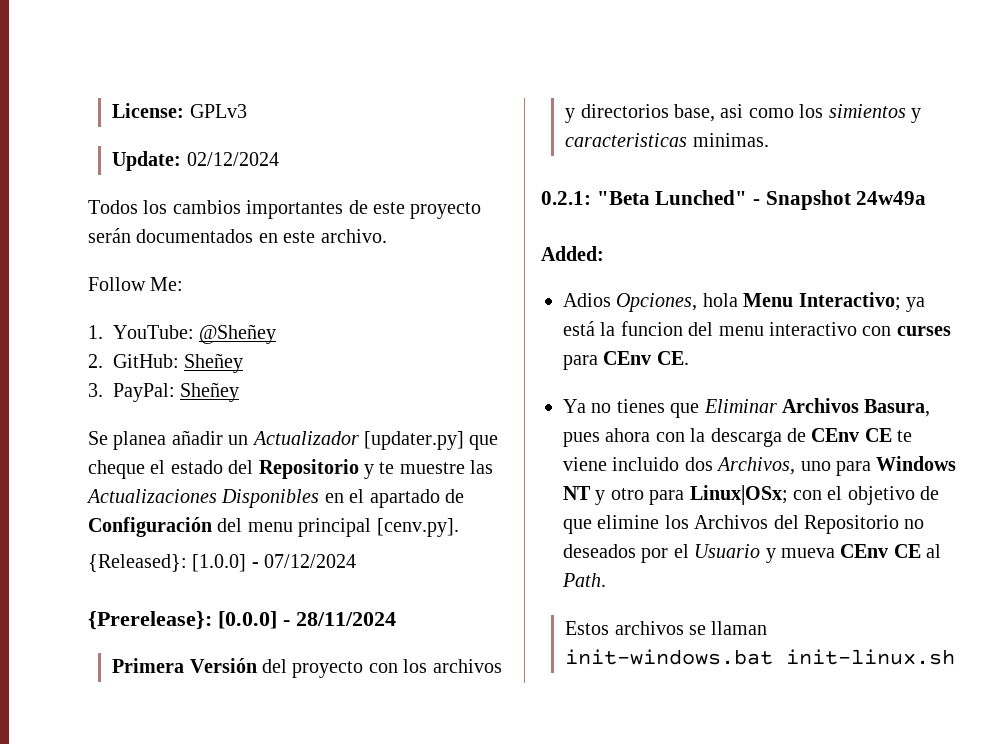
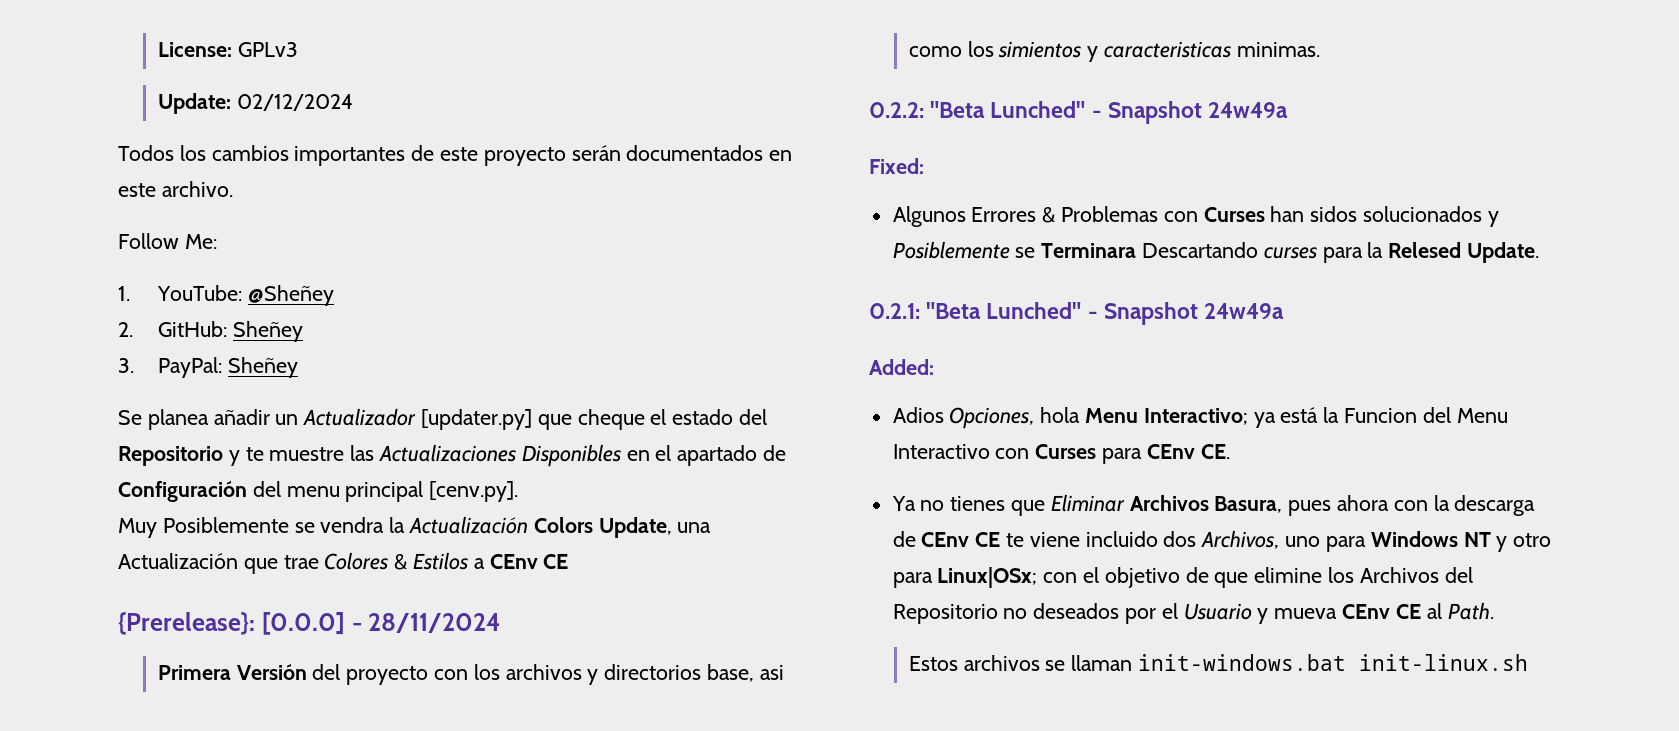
- {Released}: [1.0.0] - 07/12/2024
+ Muy Posiblemente se vendra la Actualización Colors Update, una Actualización que trae Colores & Estilos a CEnv CE
+ 0.2.2: "Beta Lunched" - Snapshot 24w49a
+ Fixed:
+ Algunos Errores & Problemas con Curses han sidos solucionados y Posiblemente se Terminara Descartando curses para la Relesed Update.
- Adios Opciones, hola Menu Interactivo; ya está la funcion del menu interactivo con curses para CEnv CE.
+ Adios Opciones, hola Menu Interactivo; ya está la Funcion del Menu Interactivo con Curses para CEnv CE.

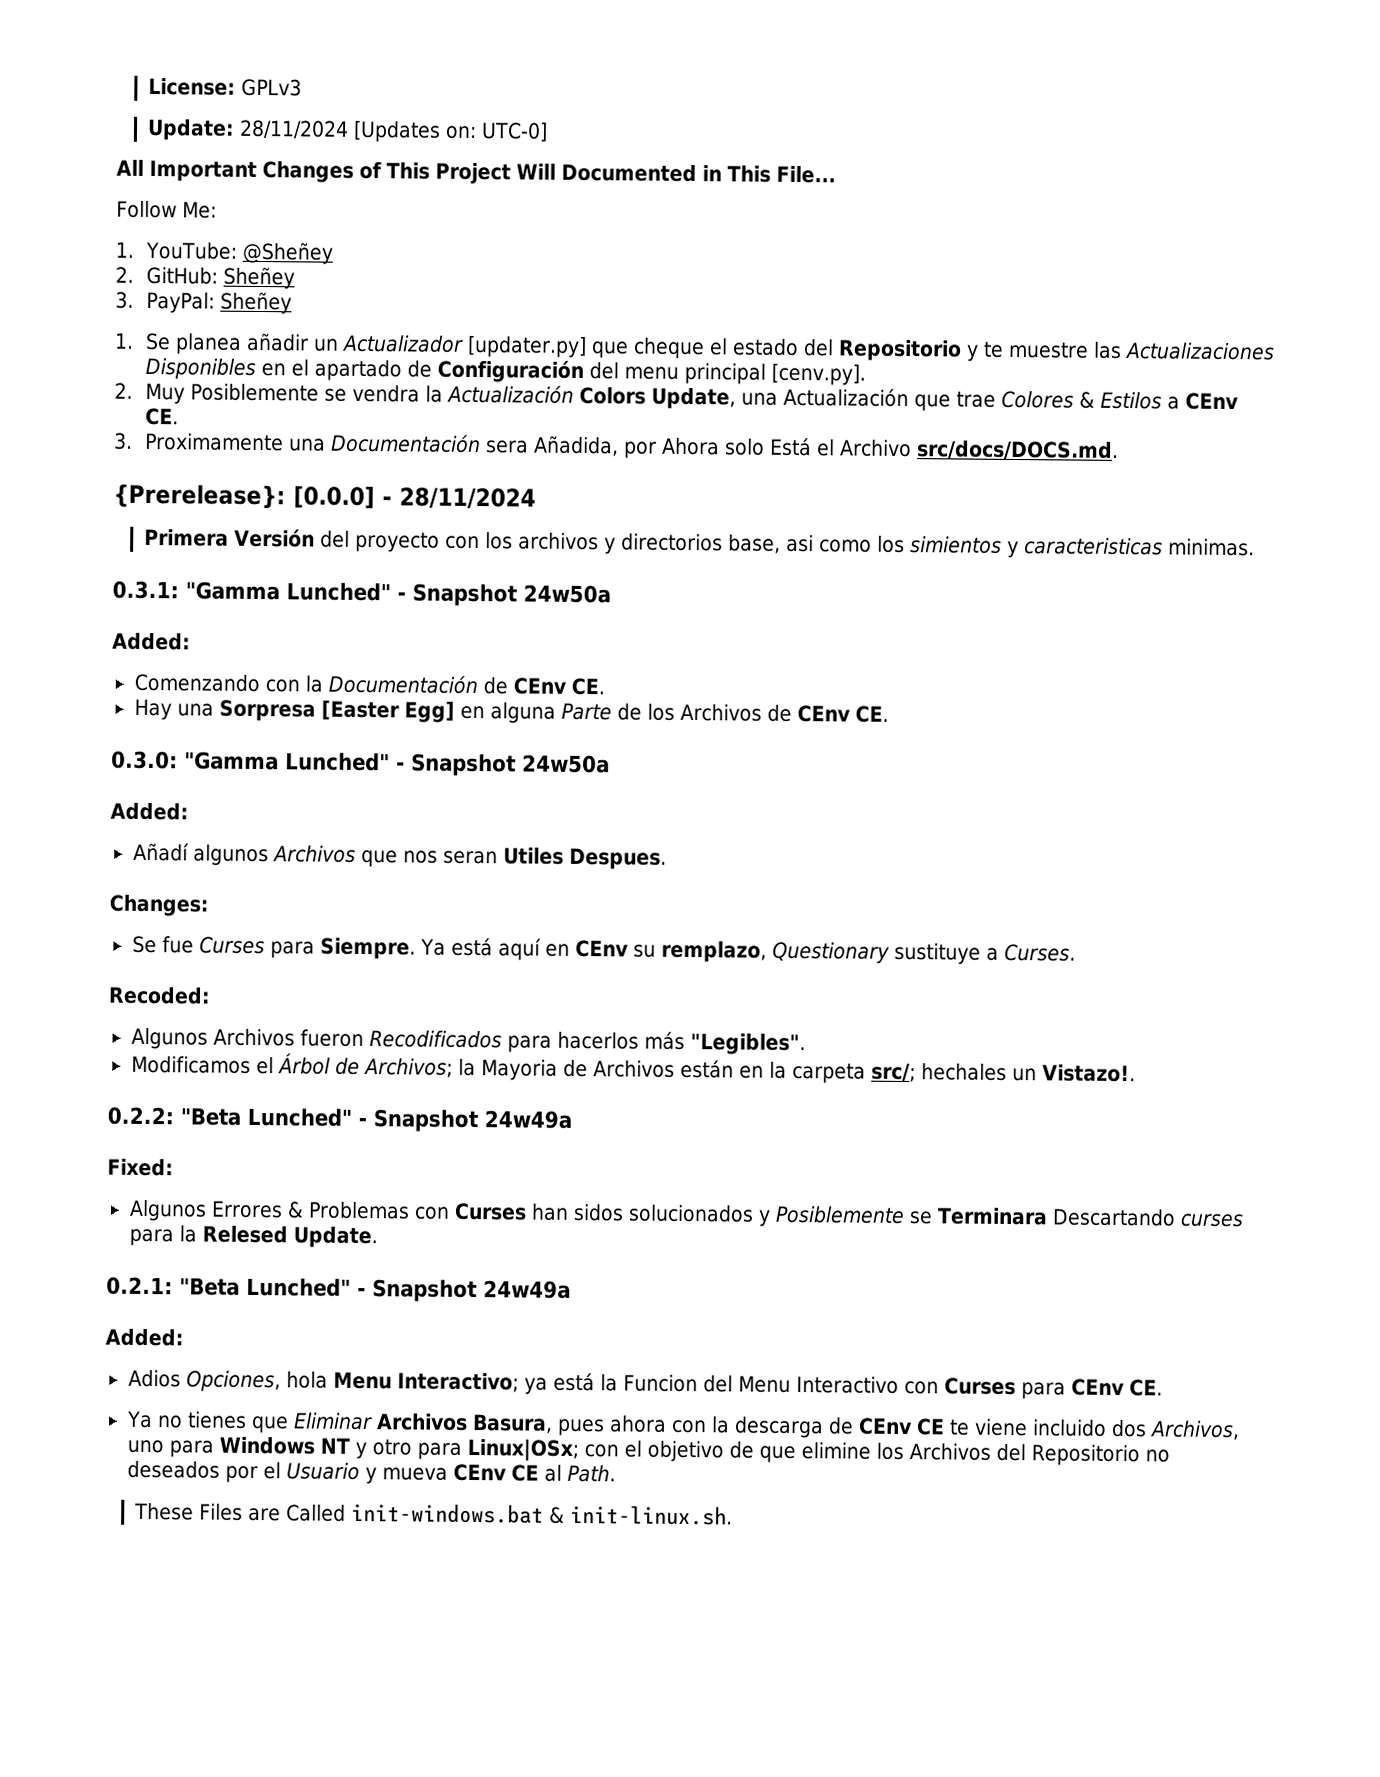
- Update: 02/12/2024
- Todos los cambios importantes de este proyecto serán documentados en este archivo.
+ Update: 28/11/2024 [Updates on: UTC-0]
+ All Important Changes of This Project Will Documented in This File...
- Se planea añadir un Actualizador [updater.py] que cheque el estado del Repositorio y te muestre las Actualizaciones Disponibles en el apartado de Configuración del menu principal [cenv.py].
+ 1. Se planea añadir un Actualizador [updater.py] que cheque el estado del Repositorio y te muestre las Actualizaciones Disponibles en el apartado de Configuración del menu principal [cenv.py].
- Muy Posiblemente se vendra la Actualización Colors Update, una Actualización que trae Colores & Estilos a CEnv CE
+ 2. Muy Posiblemente se vendra la Actualización Colors Update, una Actualización que trae Colores & Estilos a CEnv CE.
+ 3. Proximamente una Documentación sera Añadida, por Ahora solo Está el Archivo src/docs/DOCS.md.
+ 0.3.1: "Gamma Lunched" - Snapshot 24w50a
+ Added:
+ Comenzando con la Documentación de CEnv CE.
+ Hay una Sorpresa [Easter Egg] en alguna Parte de los Archivos de CEnv CE.
+ 0.3.0: "Gamma Lunched" - Snapshot 24w50a
+ Added:
+ Añadí algunos Archivos que nos seran Utiles Despues.
+ Changes:
+ Se fue Curses para Siempre. Ya está aquí en CEnv su remplazo, Questionary sustituye a Curses.
+ Recoded:
+ Algunos Archivos fueron Recodificados para hacerlos más "Legibles".
+ Modificamos el Árbol de Archivos; la Mayoria de Archivos están en la carpeta src/; hechales un Vistazo!.
- Estos archivos se llaman init-windows.bat init-linux.sh
+ These Files are Called init-windows.bat & init-linux.sh.

